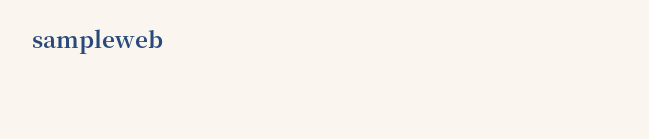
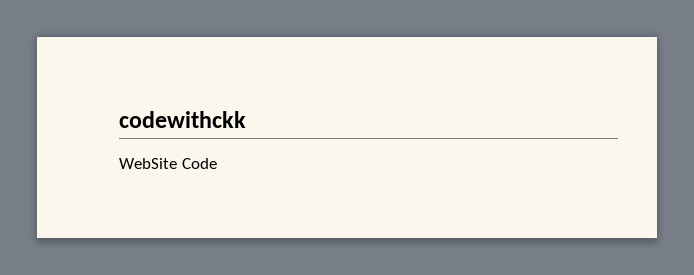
- sampleweb
+ codewithckk
+ WebSite Code

